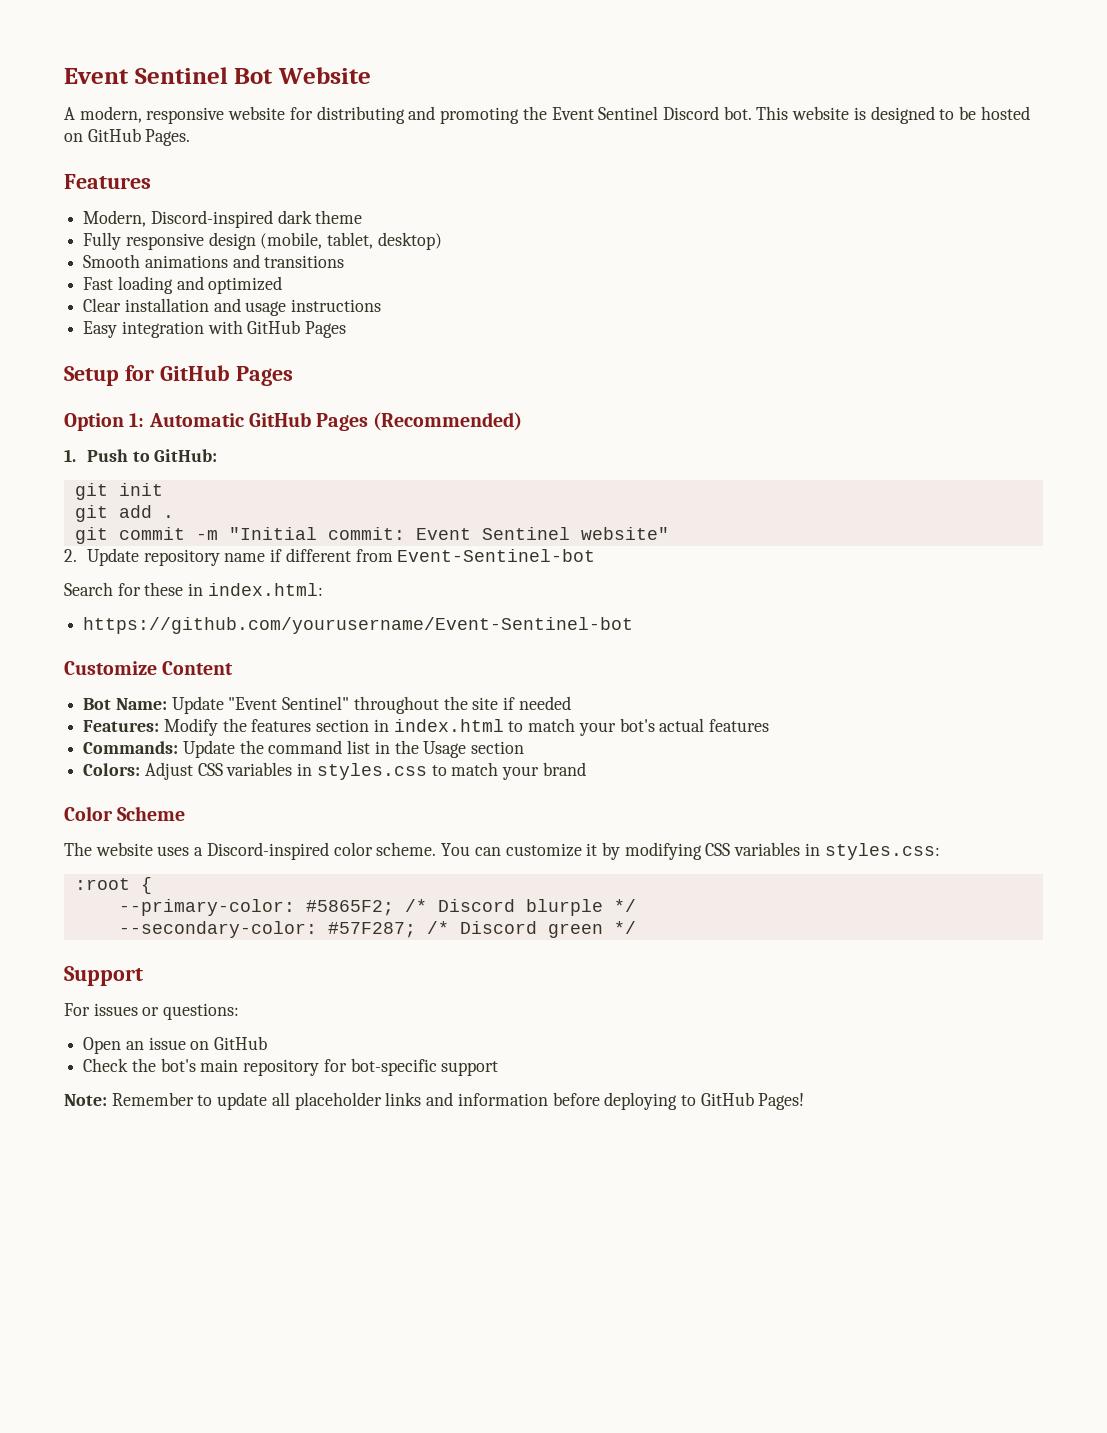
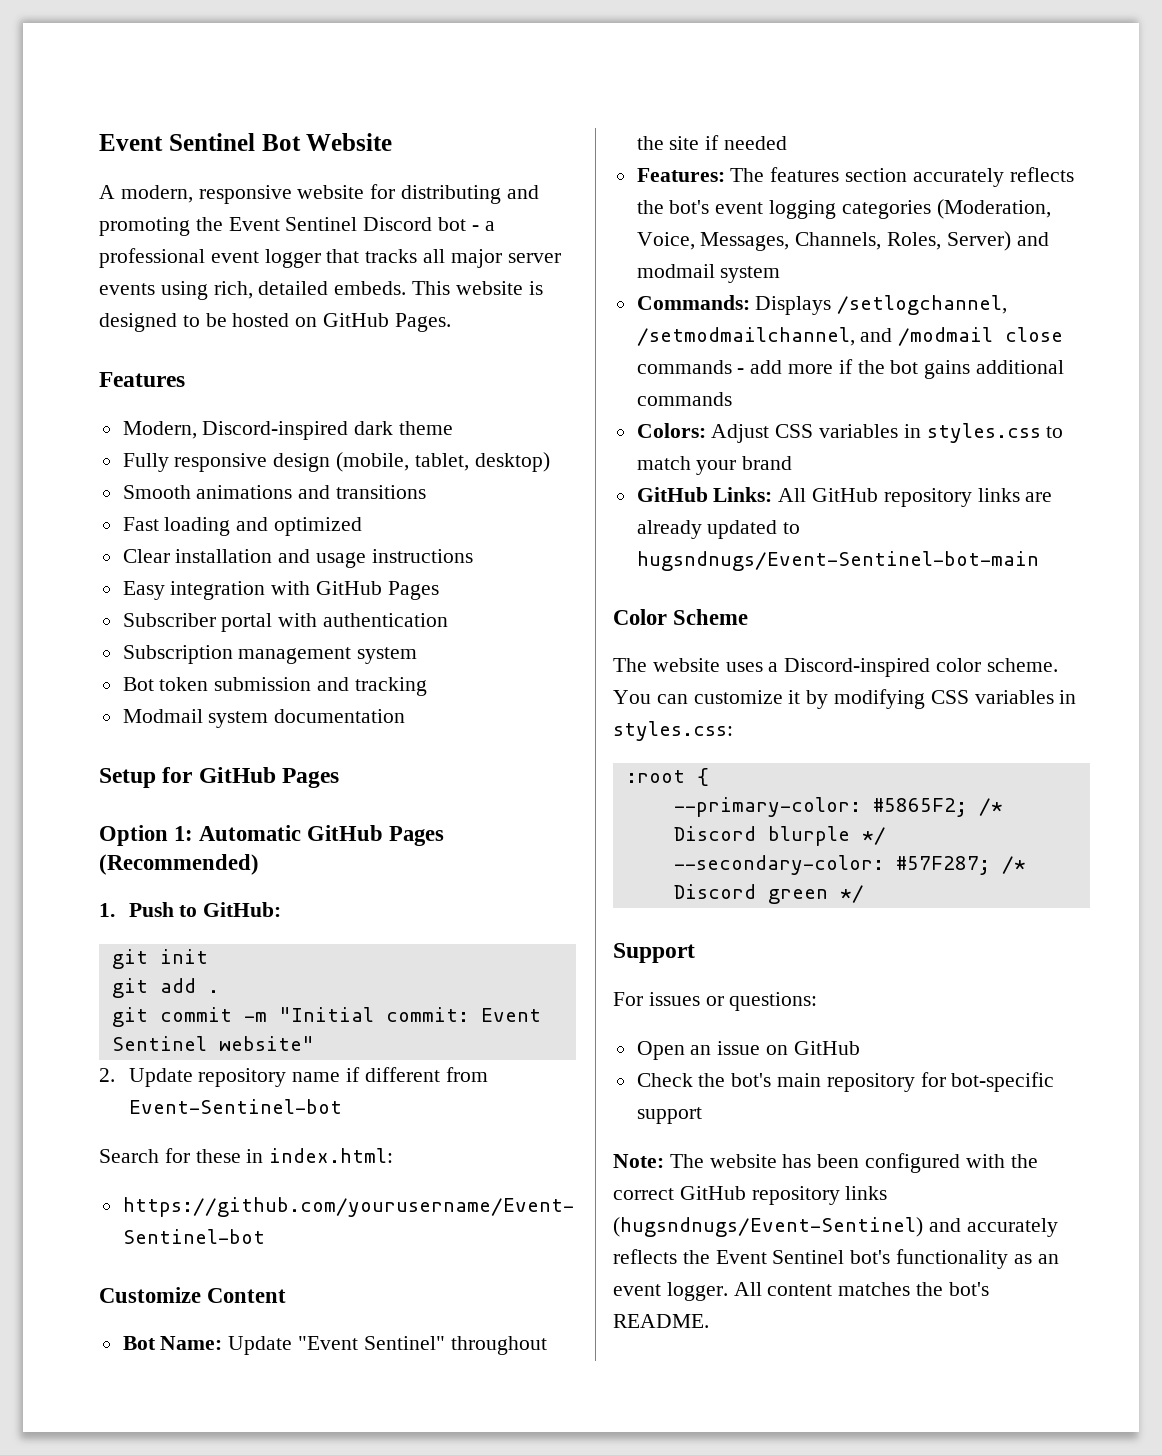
- A modern, responsive website for distributing and promoting the Event Sentinel Discord bot.
+ A modern, responsive website for distributing and promoting the Event Sentinel Discord bot - a professional event logger that tracks all major server events using rich, detailed embeds.
+ Subscriber portal with authentication
+ Subscription management system
+ Bot token submission and tracking
+ Modmail system documentation
- Features: Modify the features section in index.html to match your bot's actual features
- Commands: Update the command list in the Usage section
+ Features: The features section accurately reflects the bot's event logging categories (Moderation, Voice, Messages, Channels, Roles, Server) and modmail system
+ Commands: Displays /setlogchannel, /setmodmailchannel, and /modmail close commands - add more if the bot gains additional commands
+ GitHub Links: All GitHub repository links are already updated to hugsndnugs/Event-Sentinel-bot-main
- Note: Remember to update all placeholder links and information before deploying to GitHub Pages!
+ Note: The website has been configured with the correct GitHub repository links (hugsndnugs/Event-Sentinel) and accurately reflects the Event Sentinel bot's functionality as an event logger. All content matches the bot's README.

